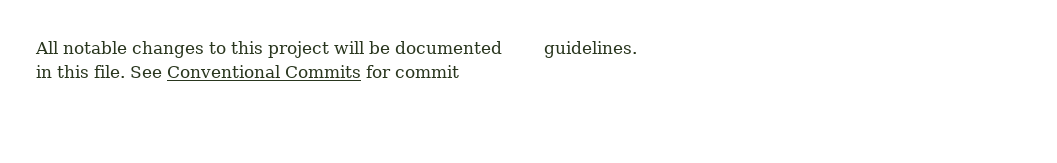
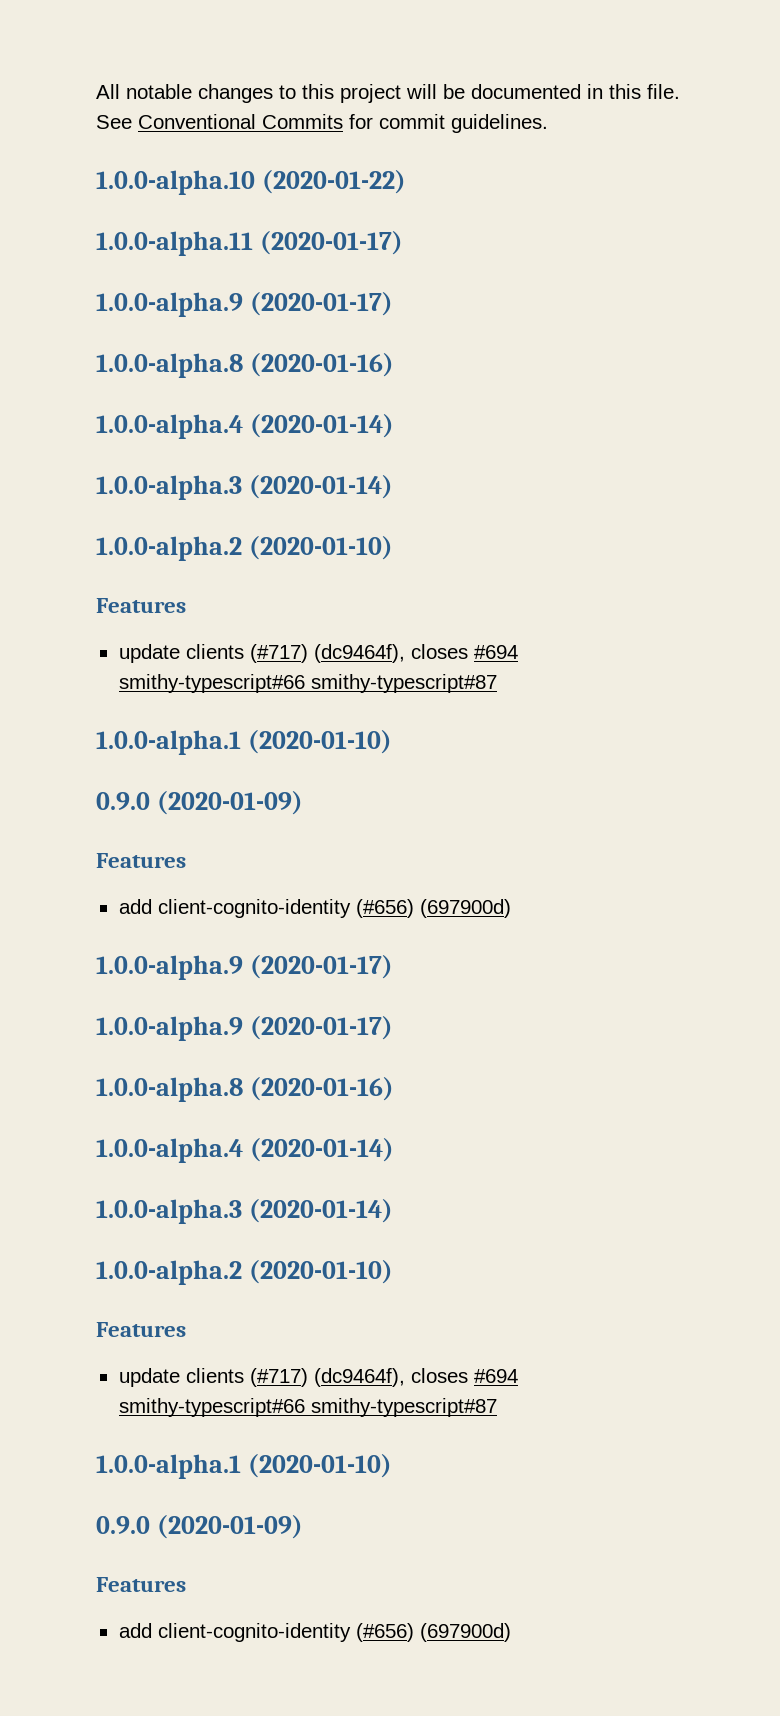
+ 1.0.0-alpha.10 (2020-01-22)
+ 1.0.0-alpha.11 (2020-01-17)
+ 1.0.0-alpha.9 (2020-01-17)
+ 1.0.0-alpha.8 (2020-01-16)
+ 1.0.0-alpha.4 (2020-01-14)
+ 1.0.0-alpha.3 (2020-01-14)
+ 1.0.0-alpha.2 (2020-01-10)
+ Features
+ update clients (#717) (dc9464f), closes #694 smithy-typescript#66 smithy-typescript#87
+ 1.0.0-alpha.1 (2020-01-10)
+ 0.9.0 (2020-01-09)
+ Features
+ add client-cognito-identity (#656) (697900d)
+ 1.0.0-alpha.9 (2020-01-17)
+ 1.0.0-alpha.9 (2020-01-17)
+ 1.0.0-alpha.8 (2020-01-16)
+ 1.0.0-alpha.4 (2020-01-14)
+ 1.0.0-alpha.3 (2020-01-14)
+ 1.0.0-alpha.2 (2020-01-10)
+ Features
+ update clients (#717) (dc9464f), closes #694 smithy-typescript#66 smithy-typescript#87
+ 1.0.0-alpha.1 (2020-01-10)
+ 0.9.0 (2020-01-09)
+ Features
+ add client-cognito-identity (#656) (697900d)

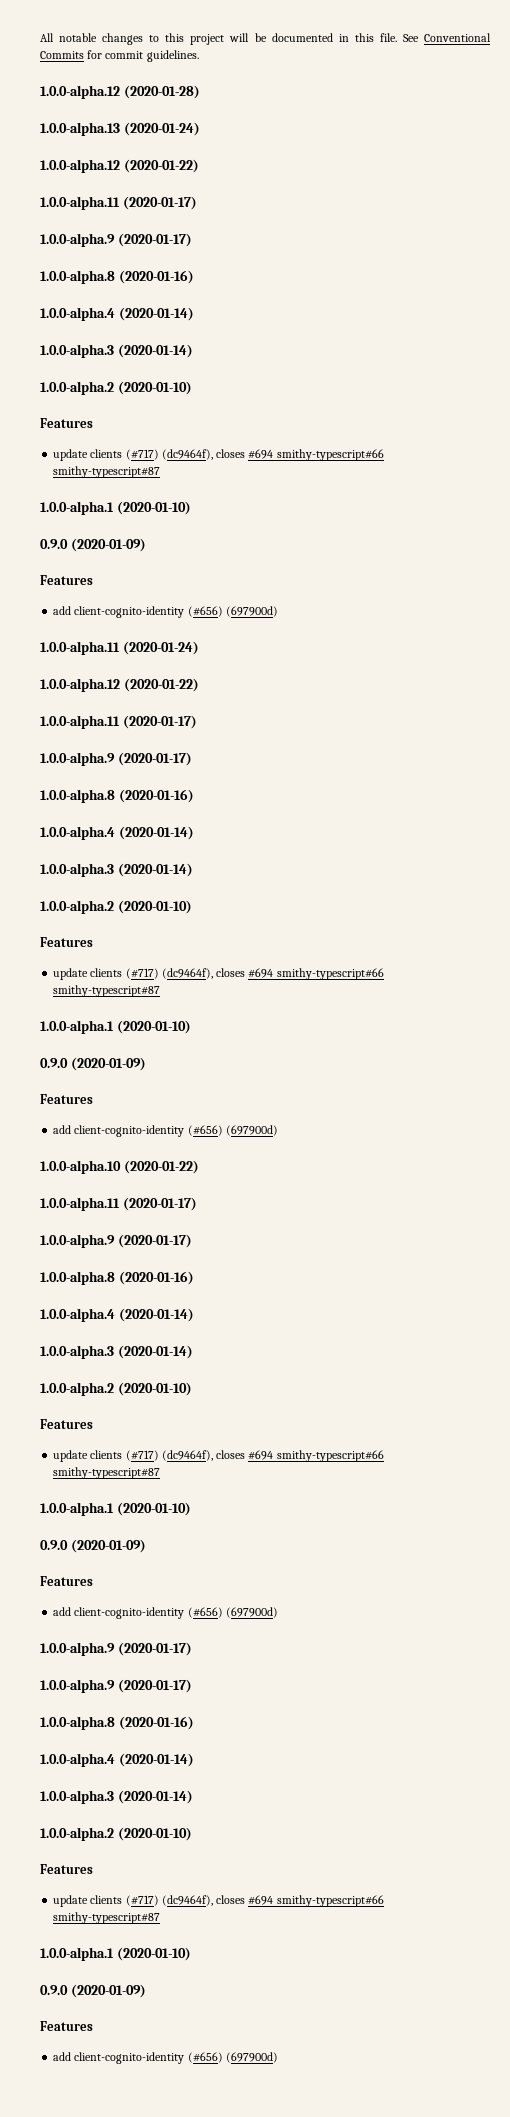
+ 1.0.0-alpha.12 (2020-01-28)
+ 1.0.0-alpha.13 (2020-01-24)
+ 1.0.0-alpha.12 (2020-01-22)
+ 1.0.0-alpha.11 (2020-01-17)
+ 1.0.0-alpha.9 (2020-01-17)
+ 1.0.0-alpha.8 (2020-01-16)
+ 1.0.0-alpha.4 (2020-01-14)
+ 1.0.0-alpha.3 (2020-01-14)
+ 1.0.0-alpha.2 (2020-01-10)
+ Features
+ update clients (#717) (dc9464f), closes #694 smithy-typescript#66 smithy-typescript#87
+ 1.0.0-alpha.1 (2020-01-10)
+ 0.9.0 (2020-01-09)
+ Features
+ add client-cognito-identity (#656) (697900d)
+ 1.0.0-alpha.11 (2020-01-24)
+ 1.0.0-alpha.12 (2020-01-22)
+ 1.0.0-alpha.11 (2020-01-17)
+ 1.0.0-alpha.9 (2020-01-17)
+ 1.0.0-alpha.8 (2020-01-16)
+ 1.0.0-alpha.4 (2020-01-14)
+ 1.0.0-alpha.3 (2020-01-14)
+ 1.0.0-alpha.2 (2020-01-10)
+ Features
+ update clients (#717) (dc9464f), closes #694 smithy-typescript#66 smithy-typescript#87
+ 1.0.0-alpha.1 (2020-01-10)
+ 0.9.0 (2020-01-09)
+ Features
+ add client-cognito-identity (#656) (697900d)

